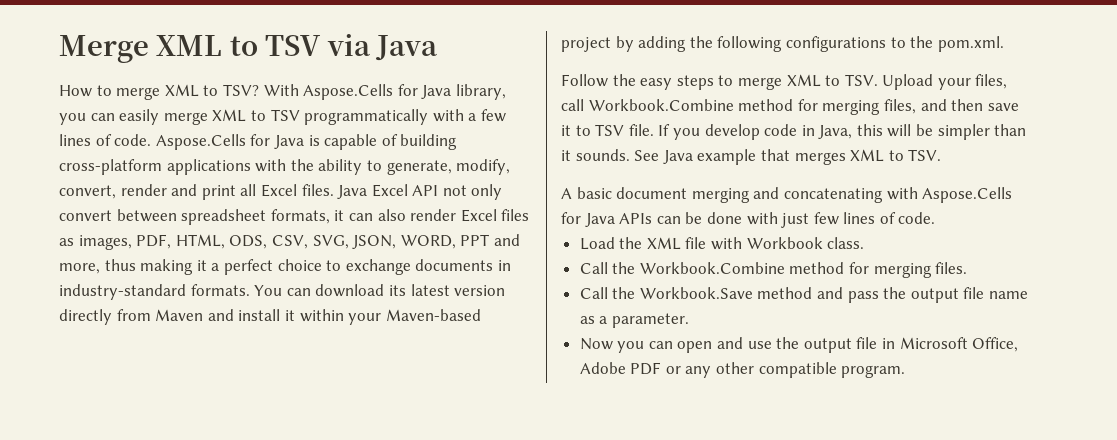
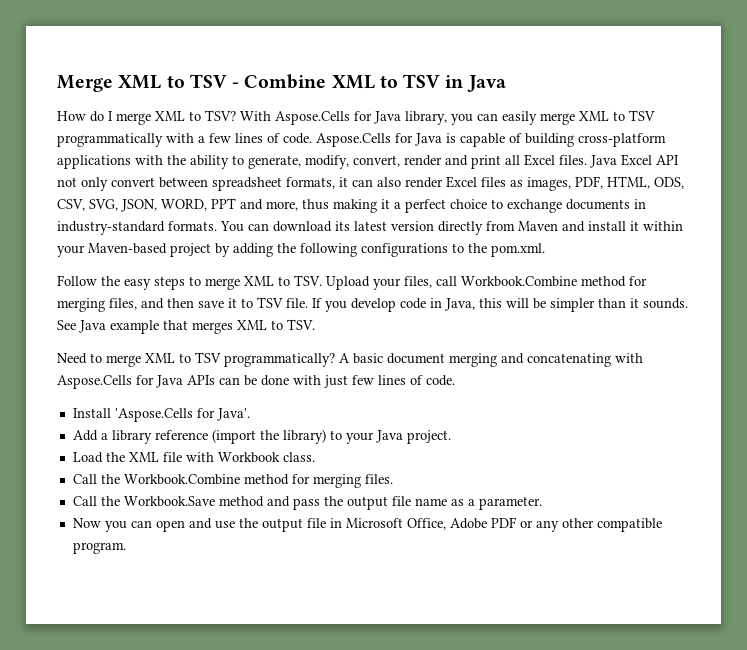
- Merge XML to TSV via Java
+ Merge XML to TSV - Combine XML to TSV in Java
- How to merge XML to TSV?
+ How do I merge XML to TSV?
+ Need to merge XML to TSV programmatically?
+ Install 'Aspose.Cells for Java'.
+ Add a library reference (import the library) to your Java project.

